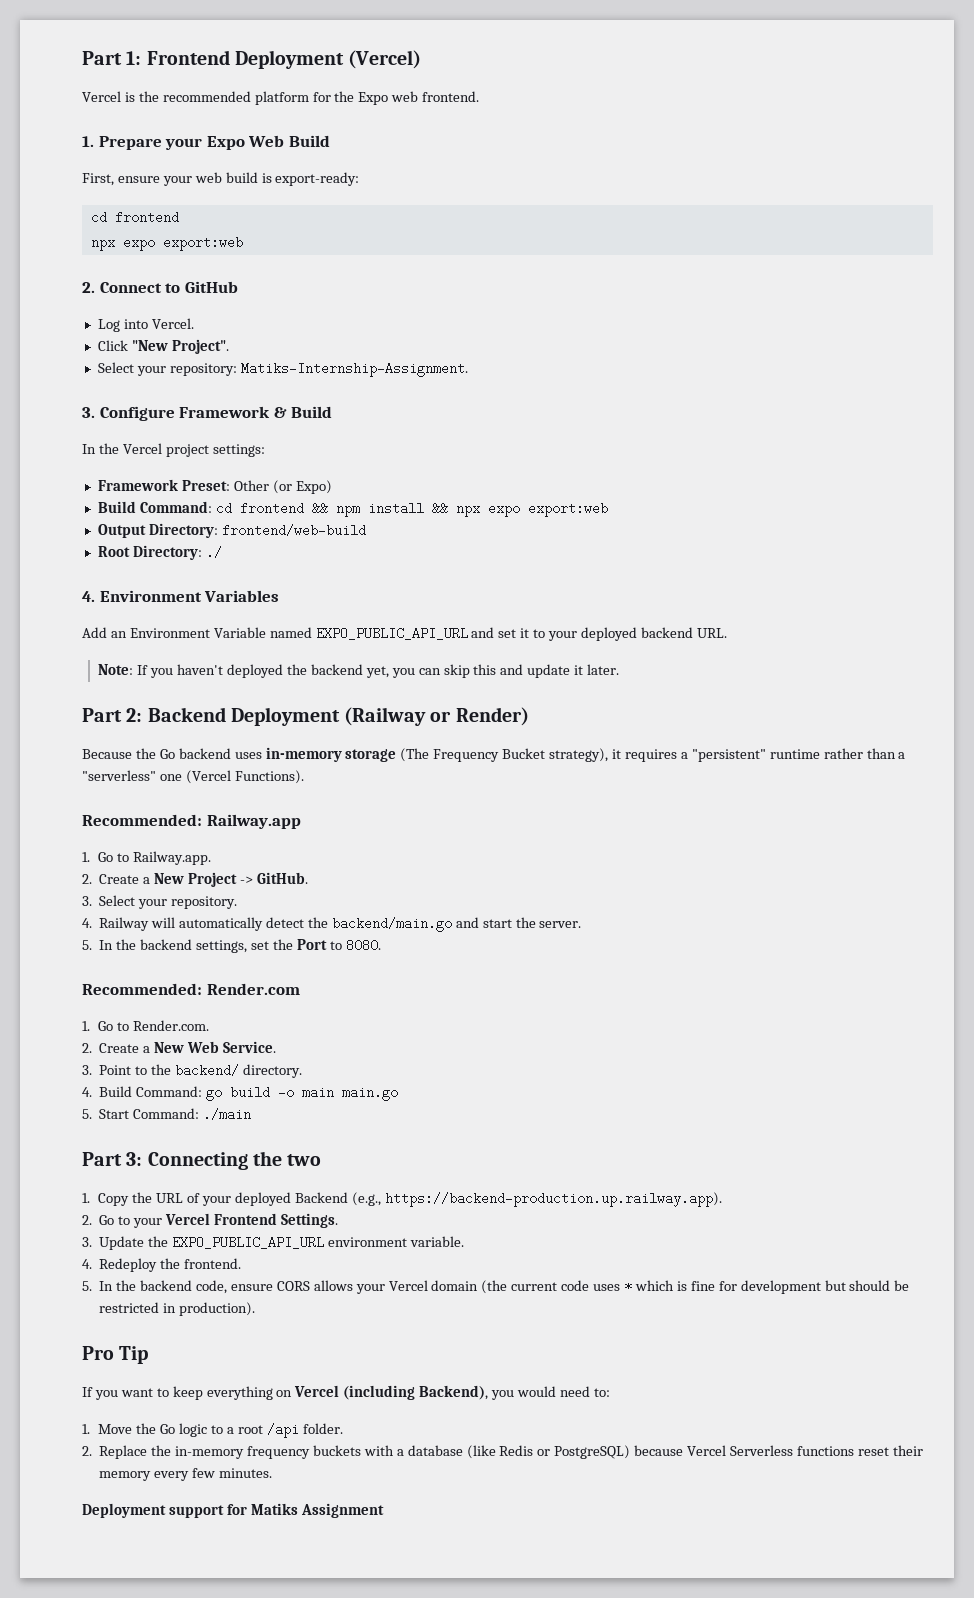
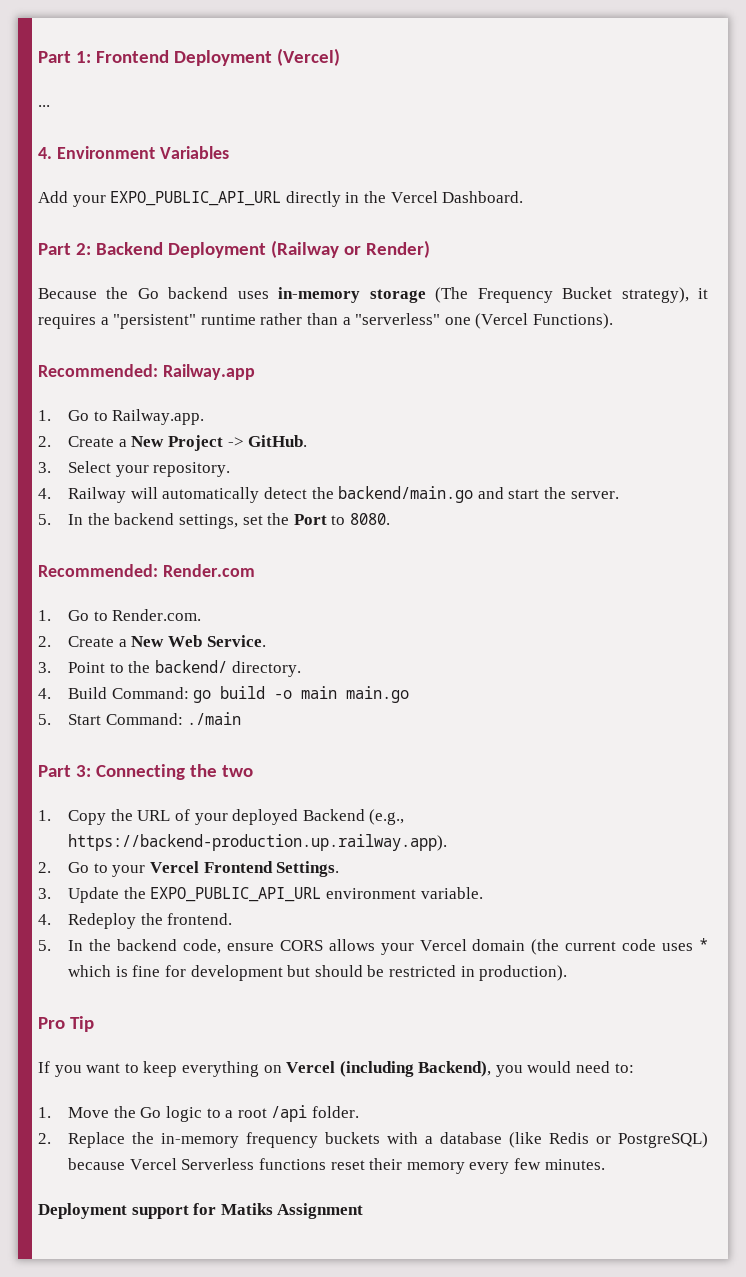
- Vercel is the recommended platform for the Expo web frontend.
- 1. Prepare your Expo Web Build
- First, ensure your web build is export-ready:
- cd frontend
- npx expo export:web
- 2. Connect to GitHub
- Log into Vercel.
- Click "New Project".
- Select your repository: Matiks-Internship-Assignment.
- 3. Configure Framework & Build
- In the Vercel project settings:
- Framework Preset: Other (or Expo)
- Build Command: cd frontend && npm install && npx expo export:web
- Output Directory: frontend/web-build
- Root Directory: ./
+ ...
  4. Environment Variables
- Add an Environment Variable named EXPO_PUBLIC_API_URL and set it to your deployed backend URL.
- Note: If you haven't deployed the backend yet, you can skip this and update it later.
+ Add your EXPO_PUBLIC_API_URL directly in the Vercel Dashboard.

